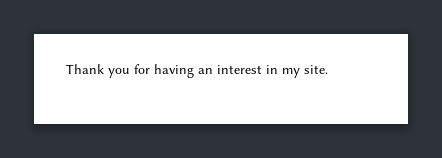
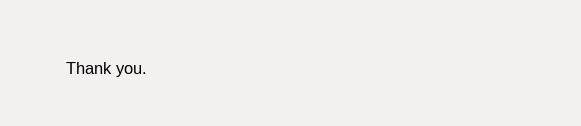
- Thank you for having an interest in my site.
+ Thank you.

